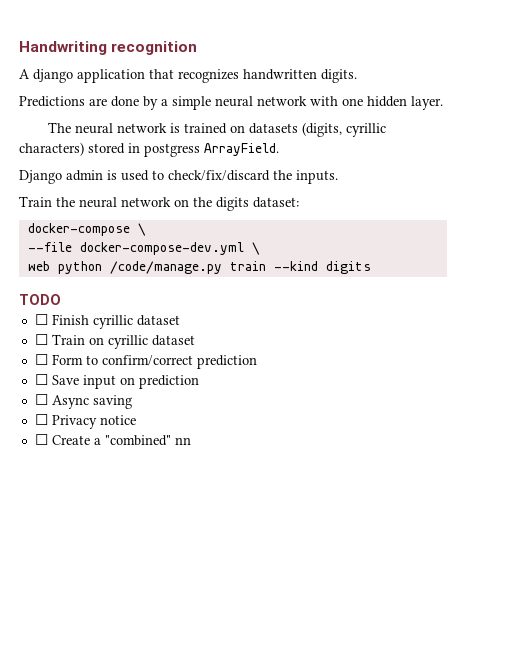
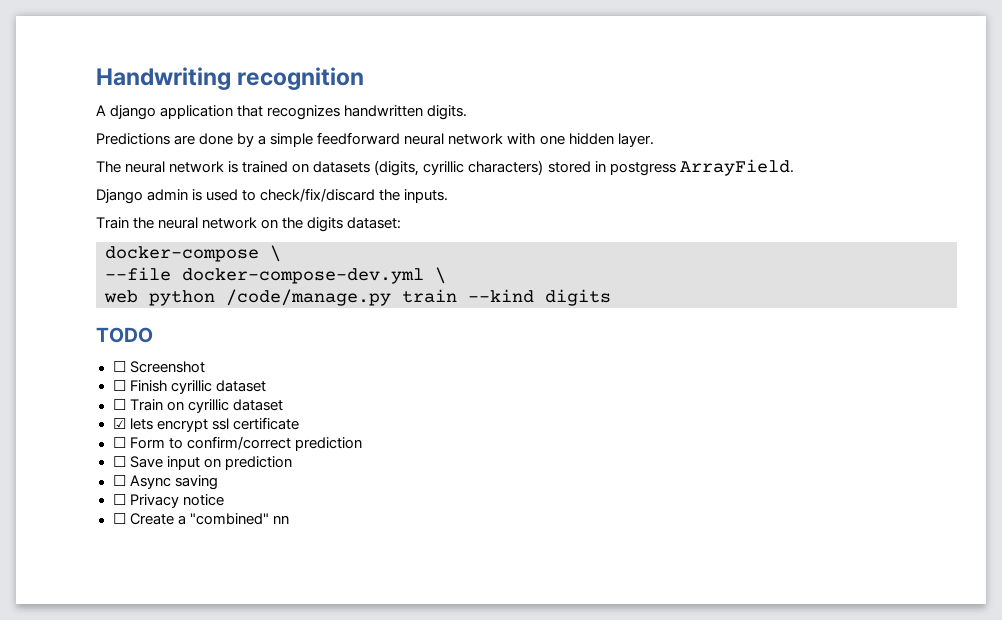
- Predictions are done by a simple neural network with one hidden layer.
+ Predictions are done by a simple feedforward neural network with one hidden layer.
+ ☐ Screenshot
+ ☑ lets encrypt ssl certificate

